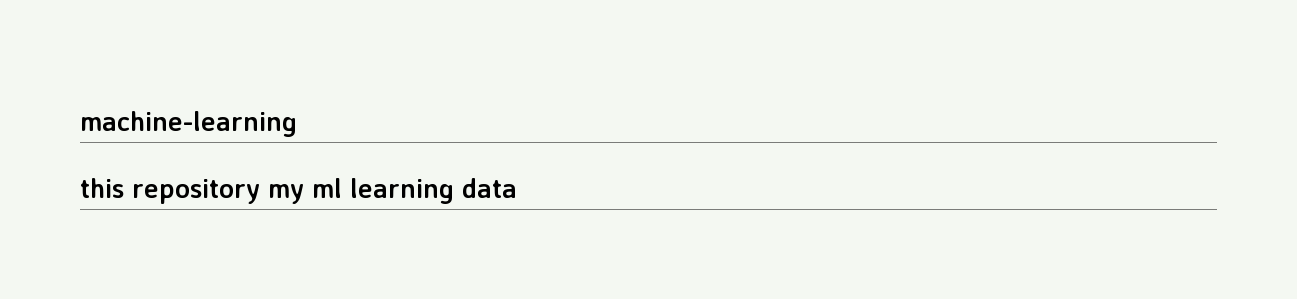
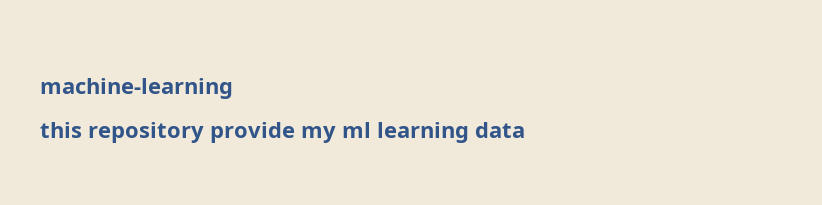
- this repository my ml learning data
+ this repository provide my ml learning data

